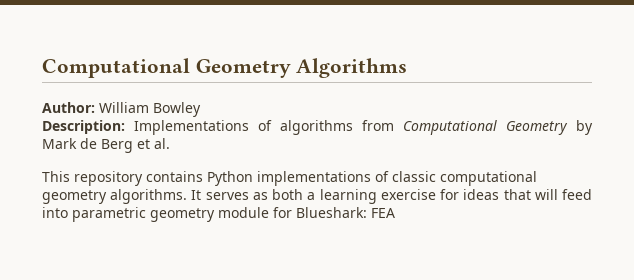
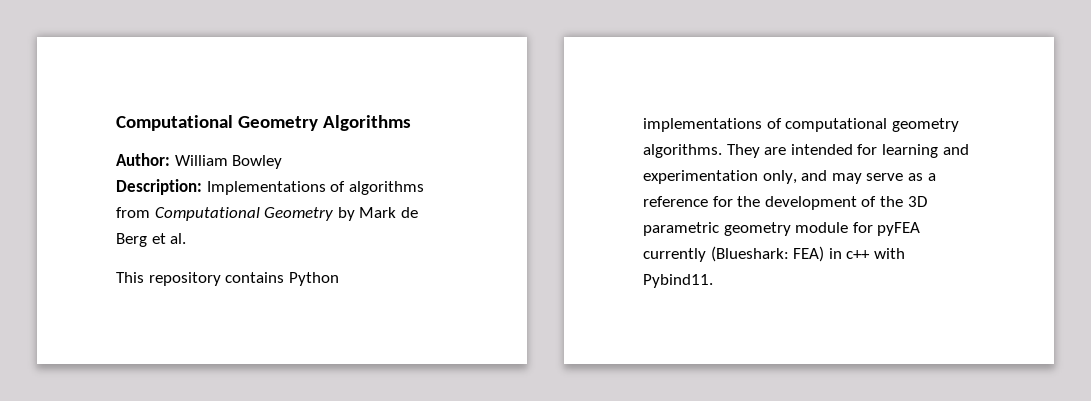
- This repository contains Python implementations of classic computational geometry algorithms.
+ This repository contains Python implementations of computational geometry algorithms.
- It serves as both a learning exercise for ideas that will feed into parametric geometry module for Blueshark: FEA
+ They are intended for learning and experimentation only, and may serve as a reference for the development of the 3D parametric geometry module for pyFEA currently (Blueshark: FEA) in c++ with Pybind11.

